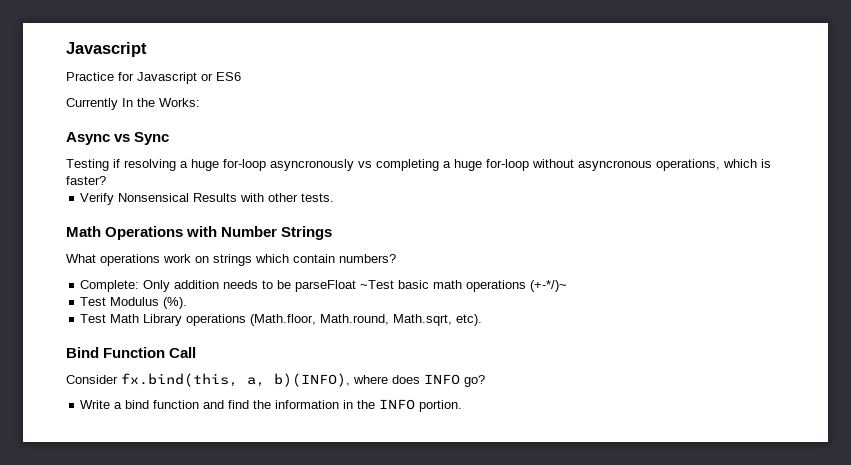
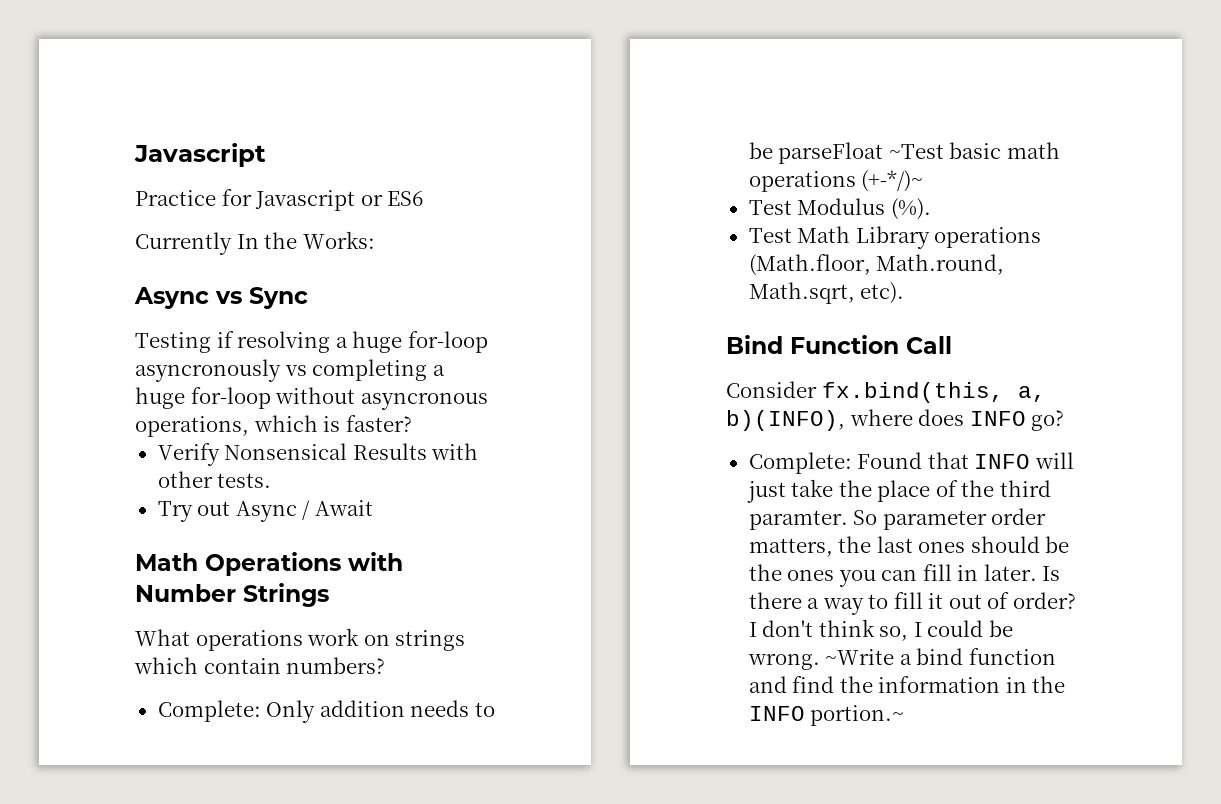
+ Try out Async / Await
- Write a bind function and find the information in the INFO portion.
+ Complete: Found that INFO will just take the place of the third paramter. So parameter order matters, the last ones should be the ones you can fill in later. Is there a way to fill it out of order? I don't think so, I could be wrong. ~Write a bind function and find the information in the INFO portion.~

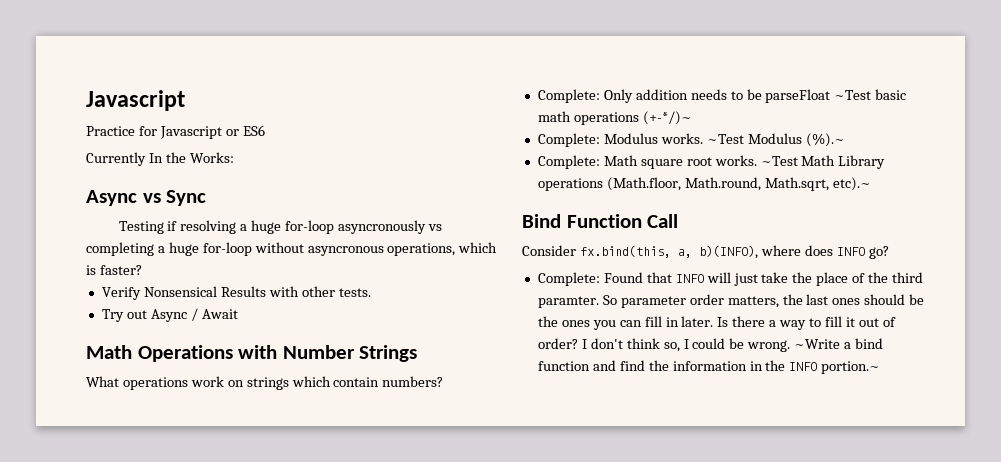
- Test Modulus (%).
- Test Math Library operations (Math.floor, Math.round, Math.sqrt, etc).
+ Complete: Modulus works. ~Test Modulus (%).~
+ Complete: Math square root works. ~Test Math Library operations (Math.floor, Math.round, Math.sqrt, etc).~

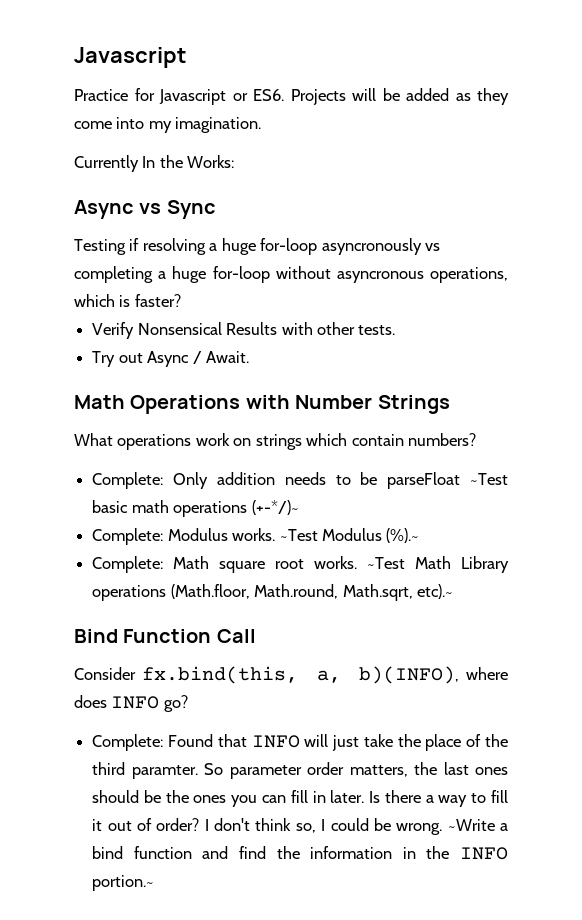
- Practice for Javascript or ES6
+ Practice for Javascript or ES6. Projects will be added as they come into my imagination.
- Try out Async / Await
+ Try out Async / Await.

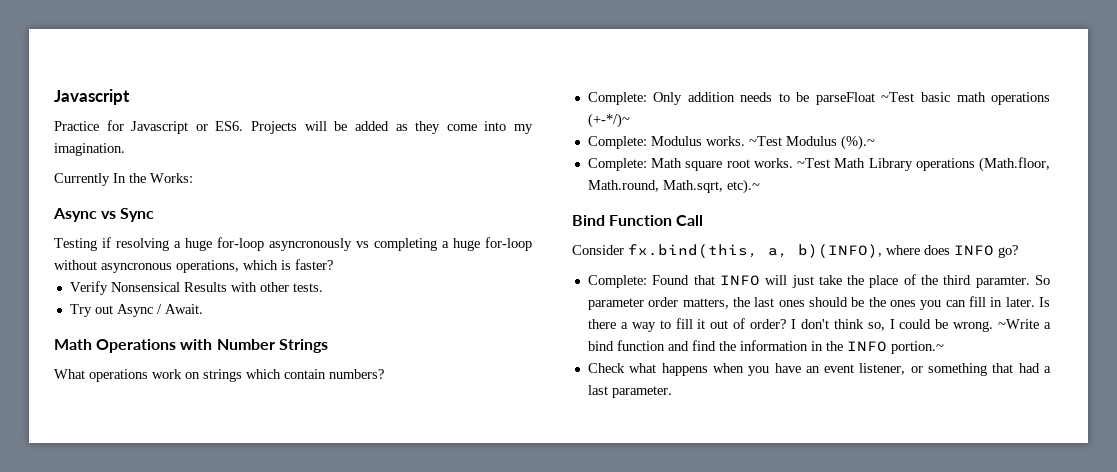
+ Check what happens when you have an event listener, or something that had a last parameter.

